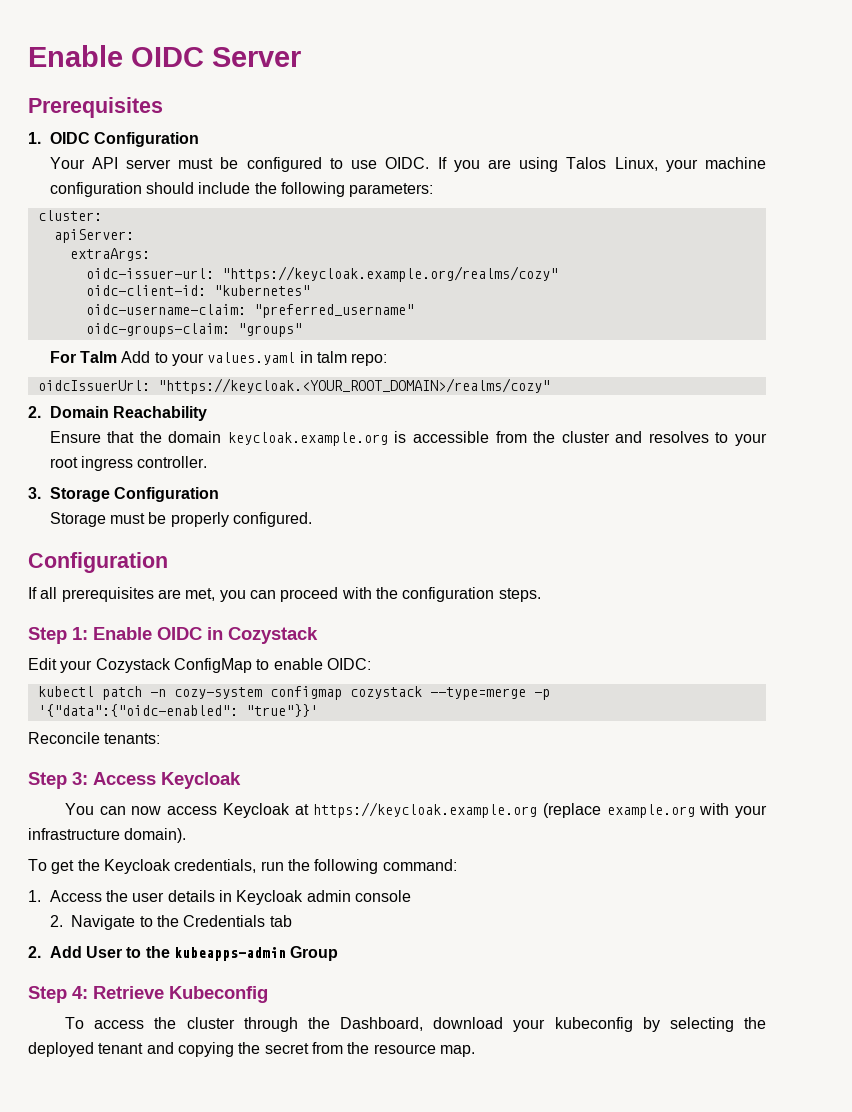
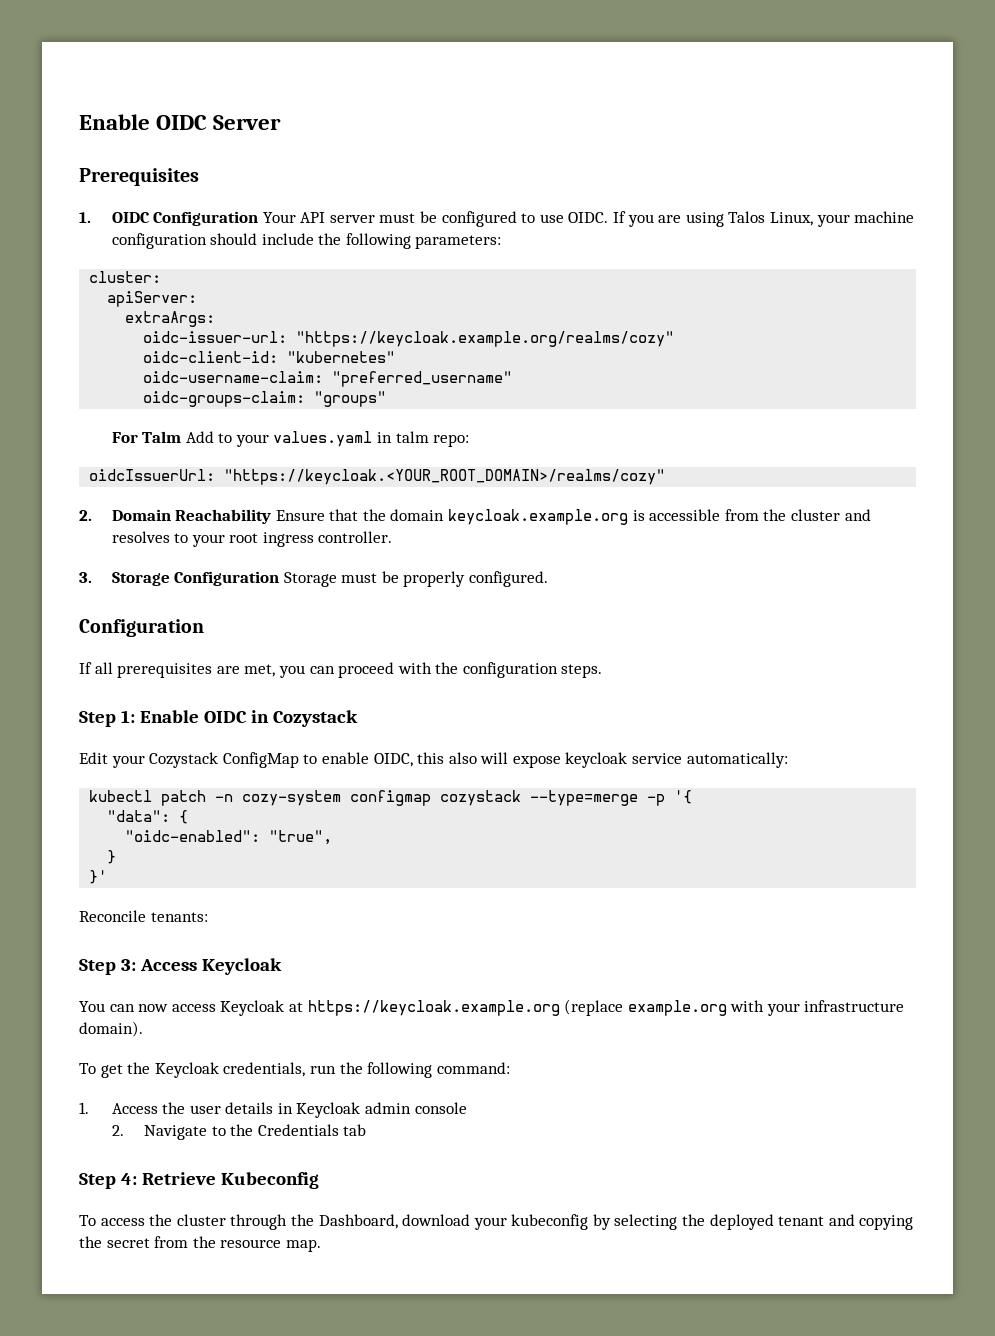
- 1. OIDC Configuration
- Your API server must be configured to use OIDC.
+ 1. OIDC Configuration Your API server must be configured to use OIDC.
- 2. Domain Reachability
- Ensure that the domain keycloak.example.org is accessible from the cluster and resolves to your root ingress controller.
+ 2. Domain Reachability Ensure that the domain keycloak.example.org is accessible from the cluster and resolves to your root ingress controller.
- 3. Storage Configuration
- Storage must be properly configured.
+ 3. Storage Configuration Storage must be properly configured.
- Edit your Cozystack ConfigMap to enable OIDC:
+ Edit your Cozystack ConfigMap to enable OIDC, this also will expose keycloak service automatically:
- kubectl patch -n cozy-system configmap cozystack --type=merge -p '{"data":{"oidc-enabled": "true"}}'
+ kubectl patch -n cozy-system configmap cozystack --type=merge -p '{
+ "data": {
+ "oidc-enabled": "true",
+ }
+ }'
- 2. Add User to the kubeapps-admin Group

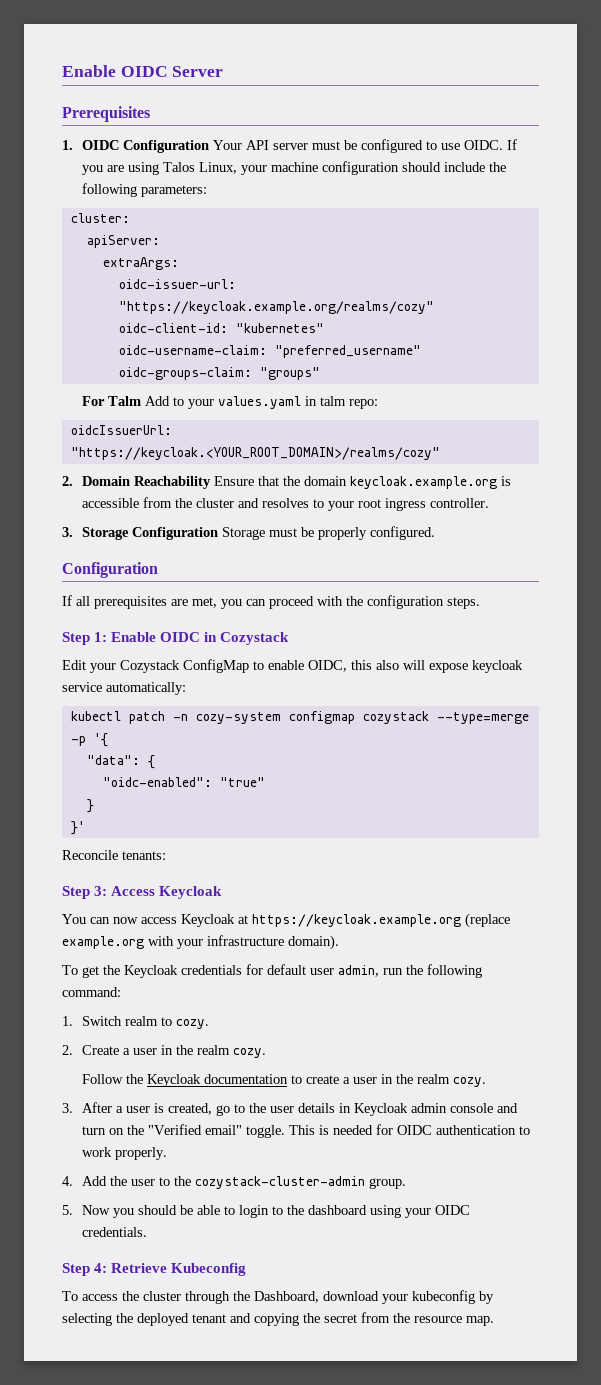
- "oidc-enabled": "true",
+ "oidc-enabled": "true"
- To get the Keycloak credentials, run the following command:
+ To get the Keycloak credentials for default user admin, run the following command:
- 1. Access the user details in Keycloak admin console
- 2. Navigate to the Credentials tab
+ 1. Switch realm to cozy.
+ 2. Create a user in the realm cozy.
+ Follow the Keycloak documentation to create a user in the realm cozy.
+ 3. After a user is created, go to the user details in Keycloak admin console and turn on the "Verified email" toggle. This is needed for OIDC authentication to work properly.
+ 4. Add the user to the cozystack-cluster-admin group.
+ 5. Now you should be able to login to the dashboard using your OIDC credentials.

